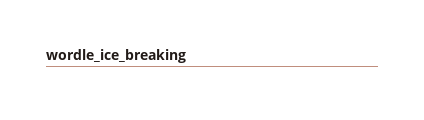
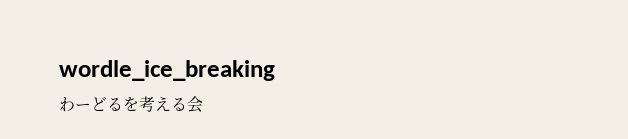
+ わーどるを考える会

